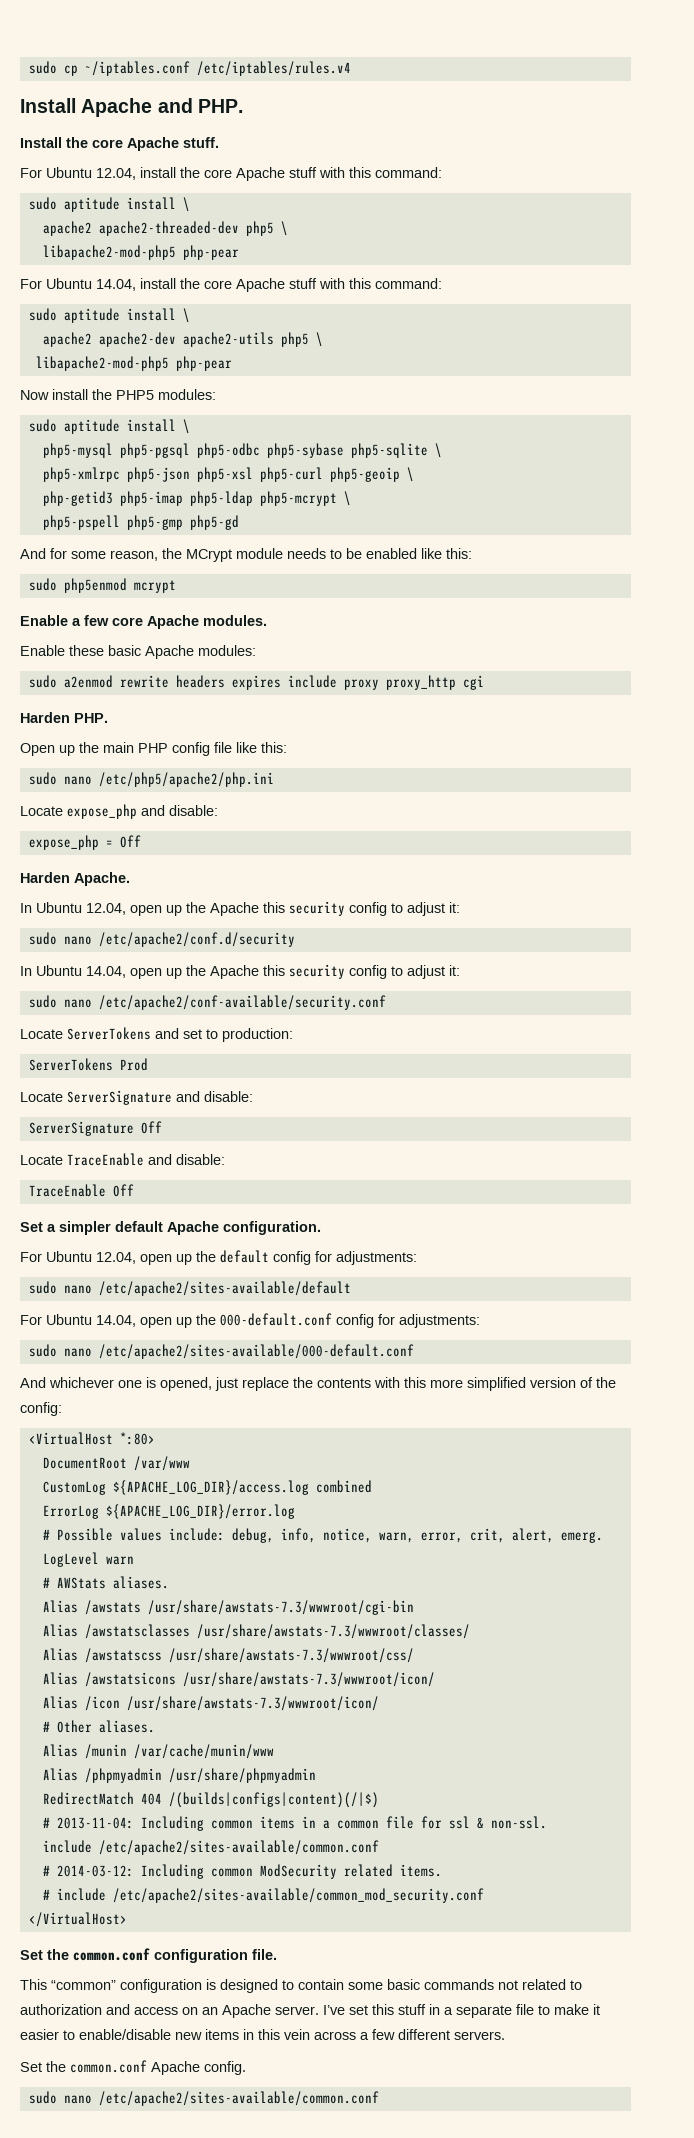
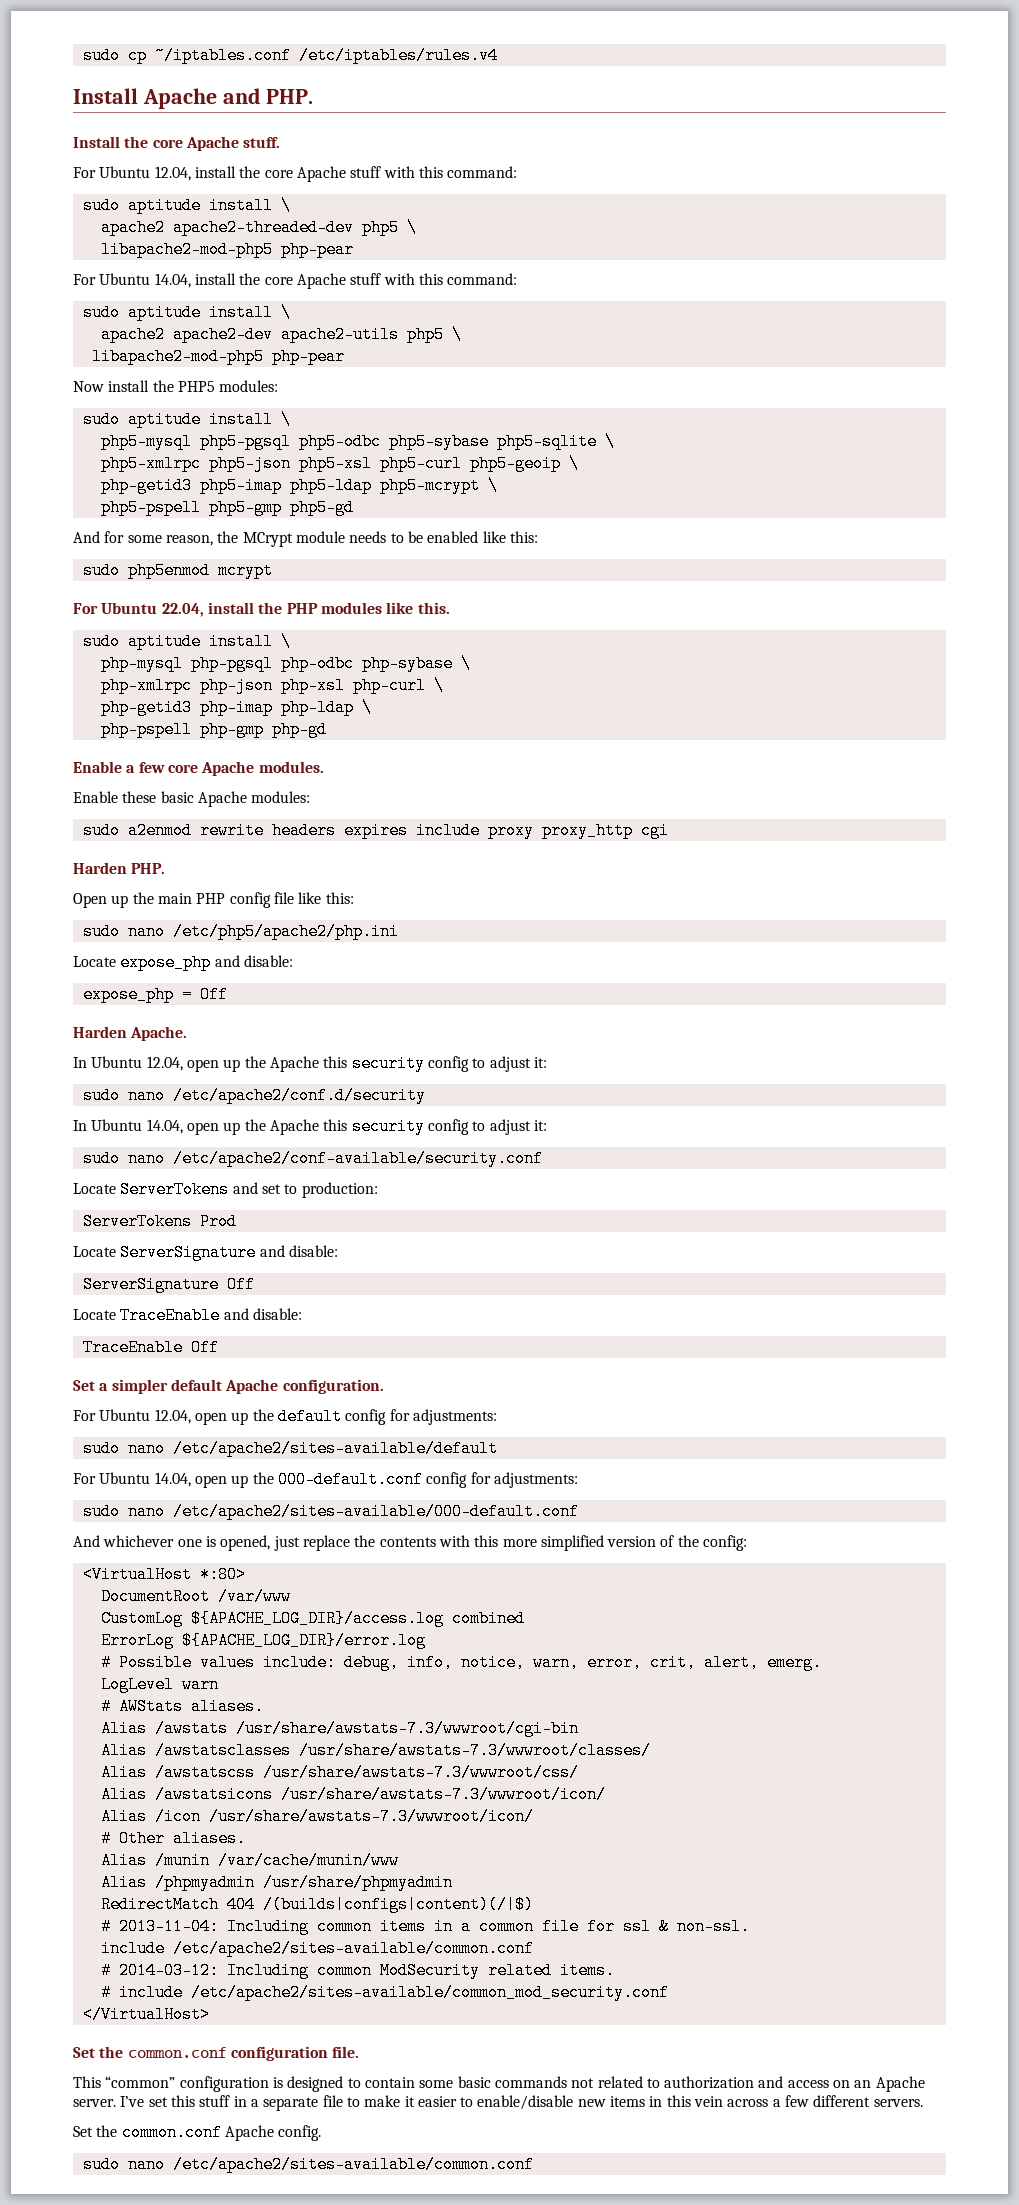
+ For Ubuntu 22.04, install the PHP modules like this.
+ sudo aptitude install \
+ php-mysql php-pgsql php-odbc php-sybase \
+ php-xmlrpc php-json php-xsl php-curl \
+ php-getid3 php-imap php-ldap \
+ php-pspell php-gmp php-gd

